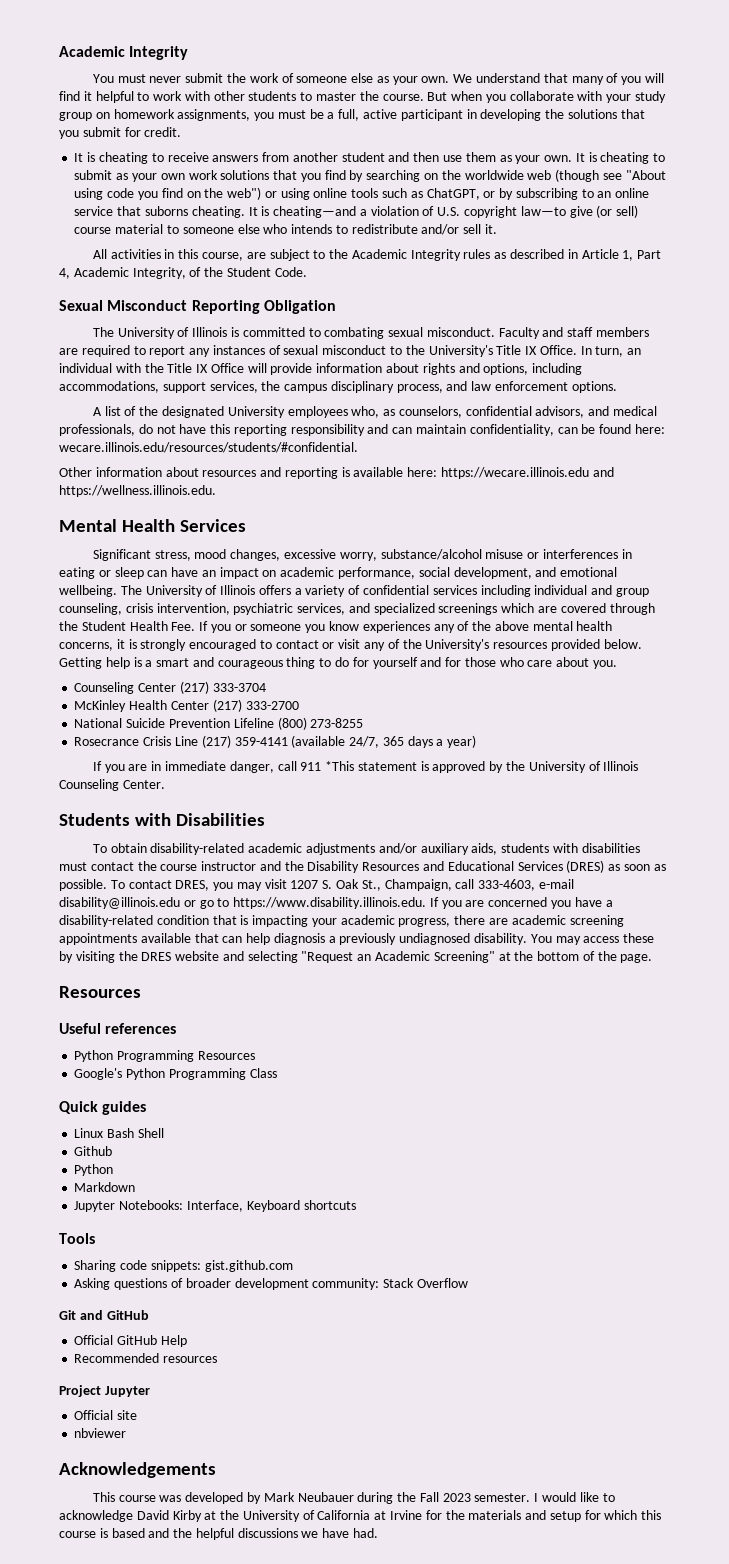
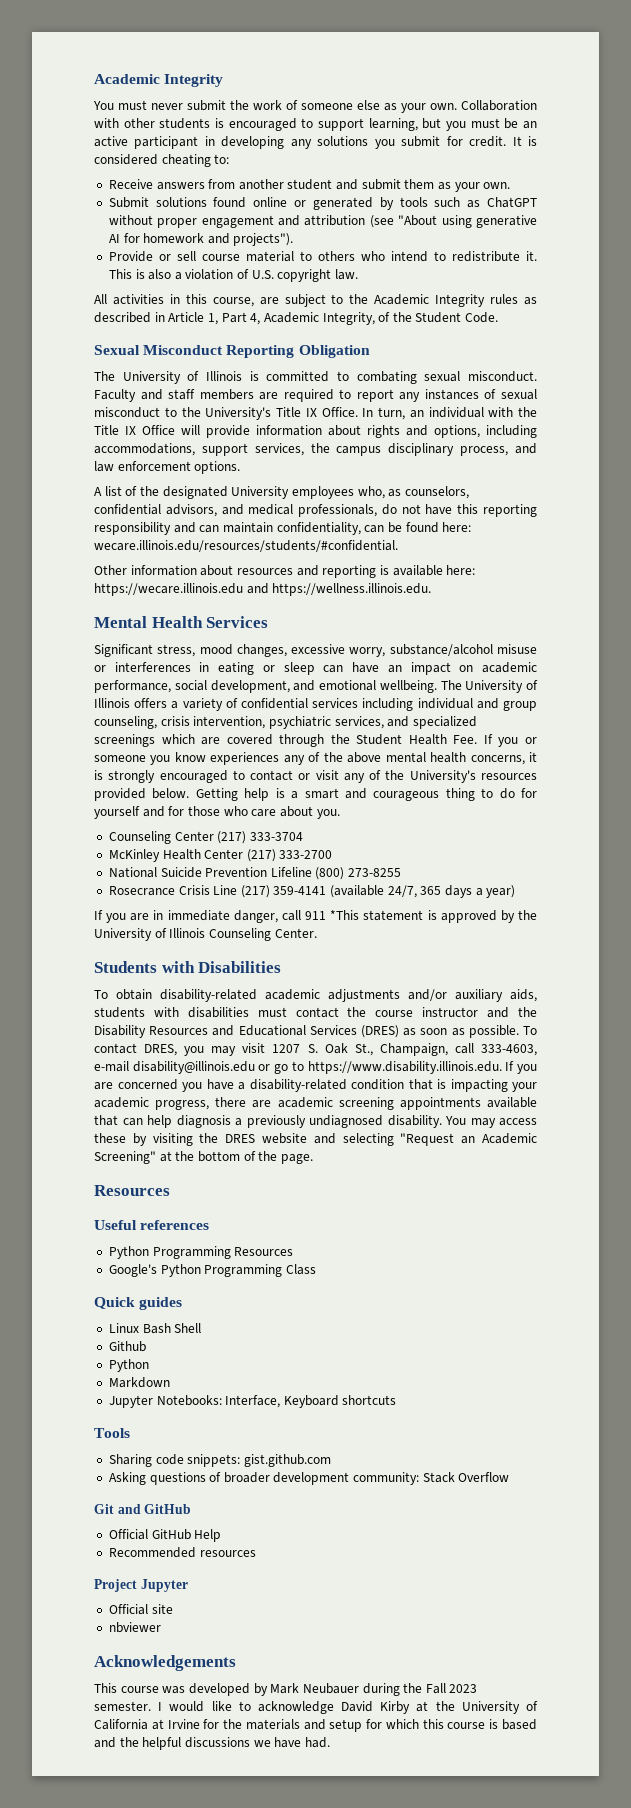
- We understand that many of you will find it helpful to work with other students to master the course. But when you collaborate with your study group on homework assignments, you must be a full, active participant in developing the solutions that you submit for credit.
- It is cheating to receive answers from another student and then use them as your own. It is cheating to submit as your own work solutions that you find by searching on the worldwide web (though see "About using code you find on the web") or using online tools such as ChatGPT, or by subscribing to an online service that suborns cheating. It is cheating—and a violation of U.S. copyright law—to give (or sell) course material to someone else who intends to redistribute and/or sell it.
+ Collaboration with other students is encouraged to support learning, but you must be an active participant in developing any solutions you submit for credit. It is considered cheating to:
+ Receive answers from another student and submit them as your own.
+ Submit solutions found online or generated by tools such as ChatGPT without proper engagement and attribution (see "About using generative AI for homework and projects").
+ Provide or sell course material to others who intend to redistribute it. This is also a violation of U.S. copyright law.

